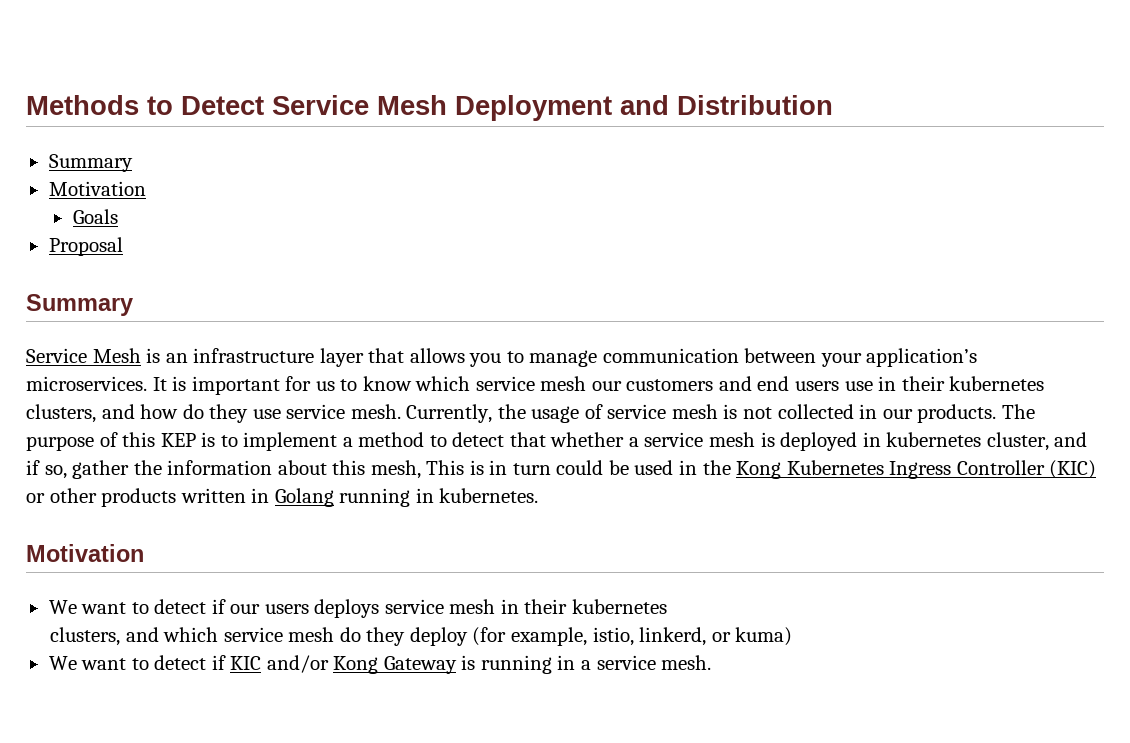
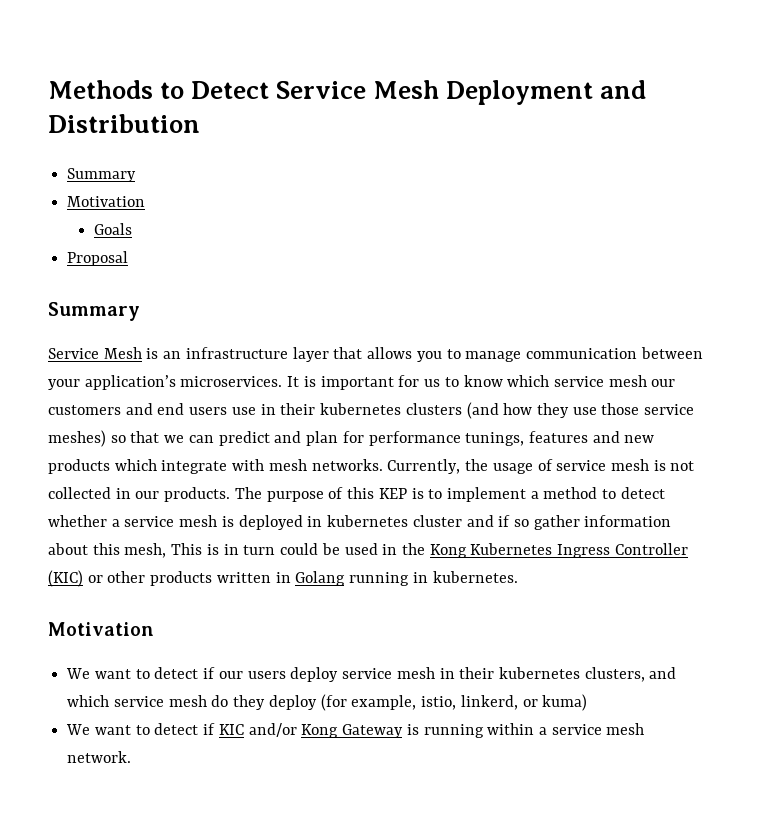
- It is important for us to know which service mesh our customers and end users use in their kubernetes clusters, and how do they use service mesh.
+ It is important for us to know which service mesh our customers and end users use in their kubernetes clusters (and how they use those service meshes) so that we can predict and plan for performance tunings, features and new products which integrate with mesh networks.
- The purpose of this KEP is to implement a method to detect that whether a service mesh is deployed in kubernetes cluster, and if so, gather the information about this mesh, This is in turn could be used in the Kong Kubernetes Ingress Controller (KIC) or other products written in Golang running in kubernetes.
+ The purpose of this KEP is to implement a method to detect whether a service mesh is deployed in kubernetes cluster and if so gather information about this mesh, This is in turn could be used in the Kong Kubernetes Ingress Controller (KIC) or other products written in Golang running in kubernetes.
- We want to detect if our users deploys service mesh in their kubernetes
- clusters, and which service mesh do they deploy (for example, istio, linkerd, or kuma)
+ We want to detect if our users deploy service mesh in their kubernetes clusters, and which service mesh do they deploy (for example, istio, linkerd, or kuma)
- We want to detect if KIC and/or Kong Gateway is running in a service mesh.
+ We want to detect if KIC and/or Kong Gateway is running within a service mesh network.

